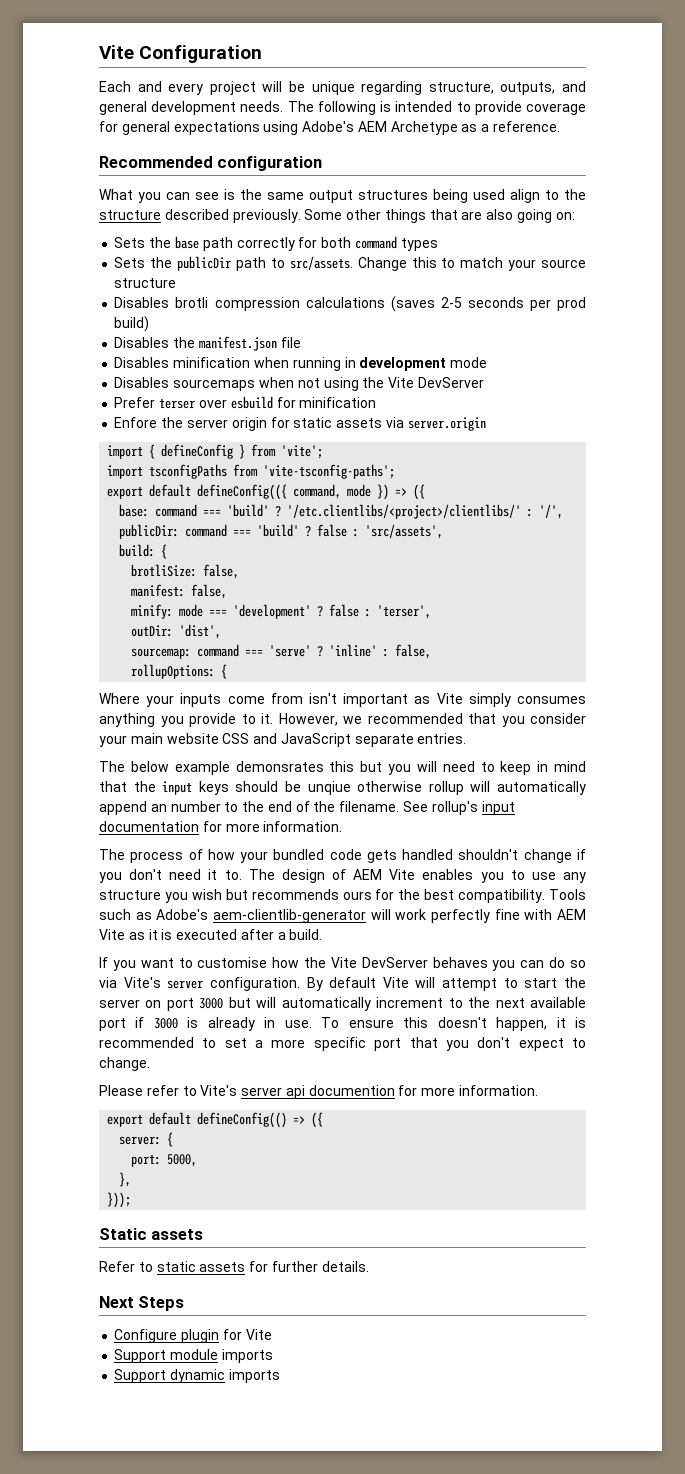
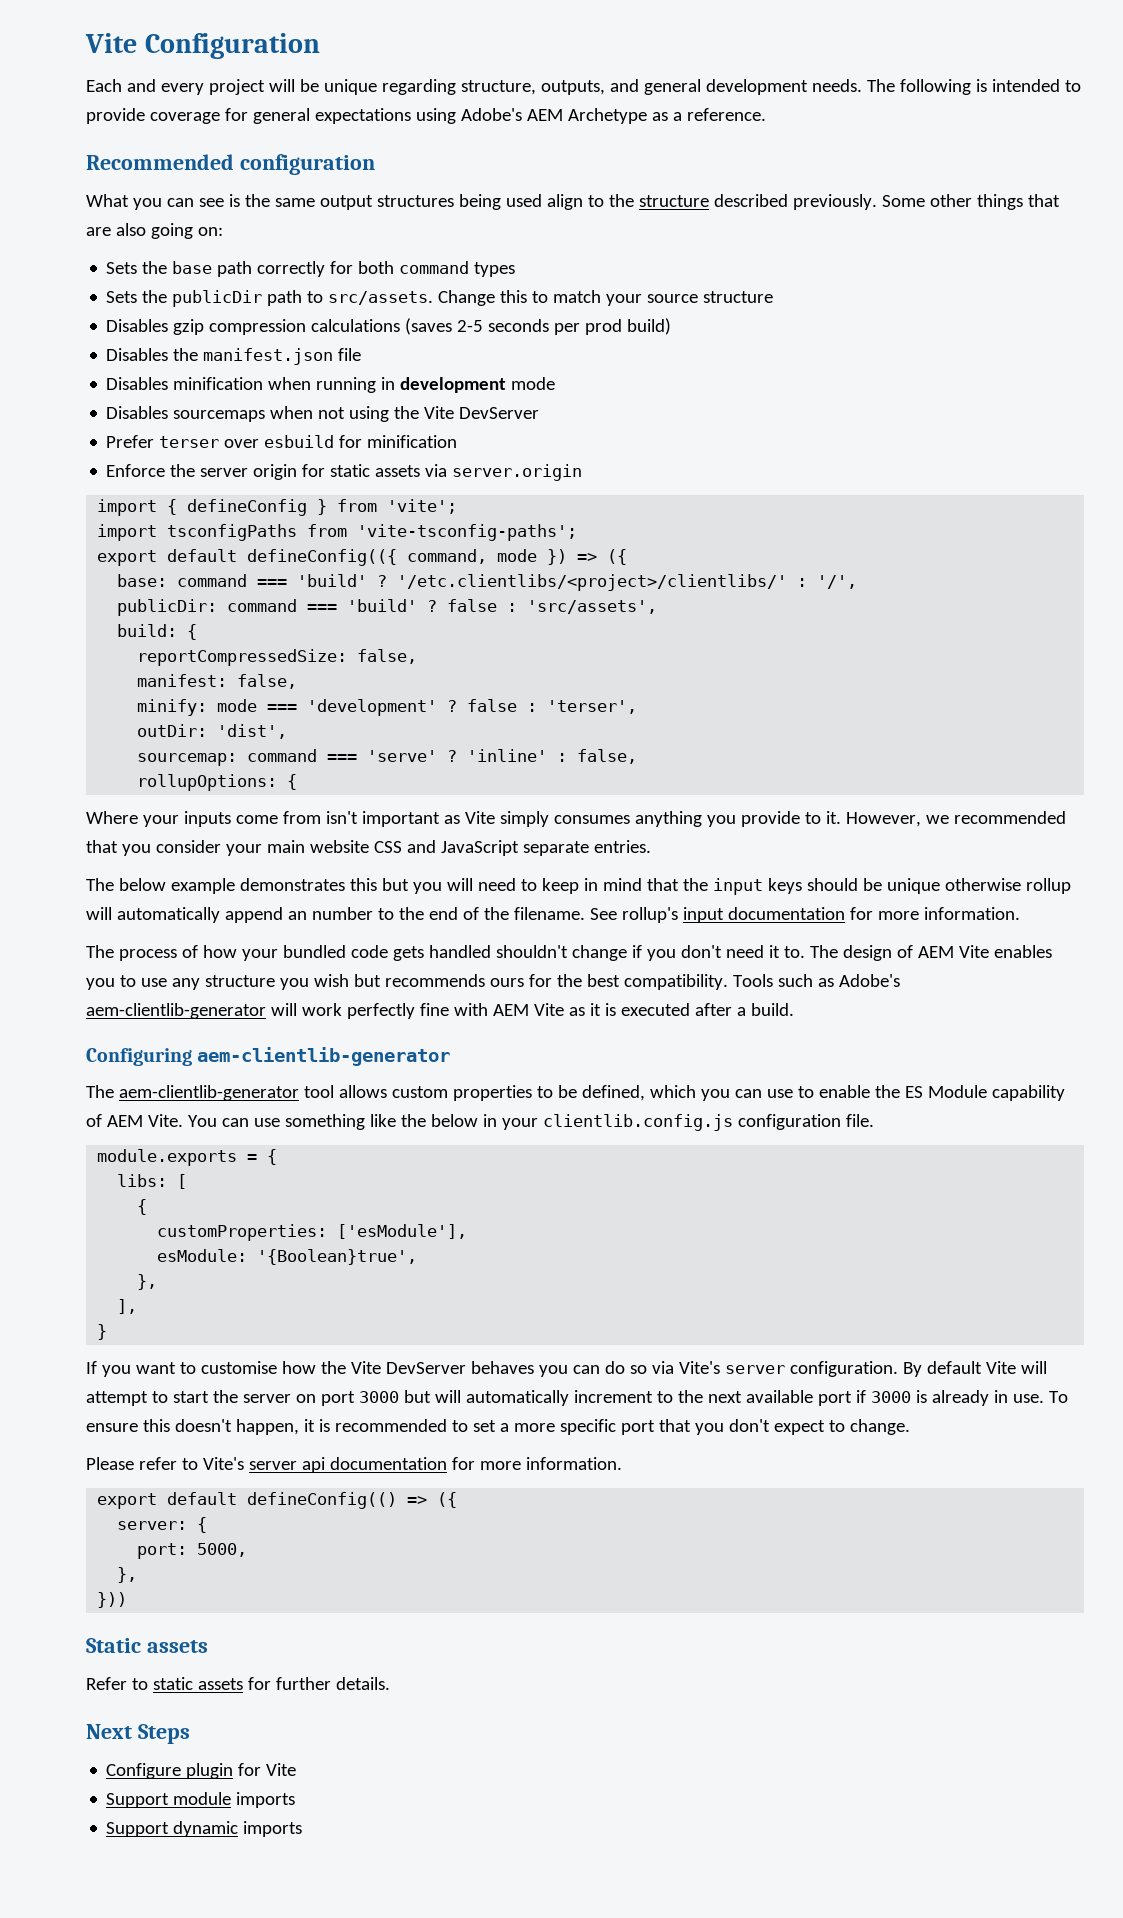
- Disables brotli compression calculations (saves 2-5 seconds per prod build)
+ Disables gzip compression calculations (saves 2-5 seconds per prod build)
- Enfore the server origin for static assets via server.origin
+ Enforce the server origin for static assets via server.origin
- brotliSize: false,
+ reportCompressedSize: false,
- The below example demonsrates this but you will need to keep in mind that the input keys should be unqiue otherwise rollup will automatically append an number to the end of the filename.
+ The below example demonstrates this but you will need to keep in mind that the input keys should be unique otherwise rollup will automatically append an number to the end of the filename.
+ Configuring aem-clientlib-generator
+ The aem-clientlib-generator tool allows custom properties to be defined, which you can use to enable the ES Module capability of AEM Vite. You can use something like the below in your clientlib.config.js configuration file.
+ module.exports = {
+ libs: [
+ {
+ customProperties: ['esModule'],
+ esModule: '{Boolean}true',
+ },
+ ],
+ }
- Please refer to Vite's server api documention for more information.
+ Please refer to Vite's server api documentation for more information.
- }));
+ }))

